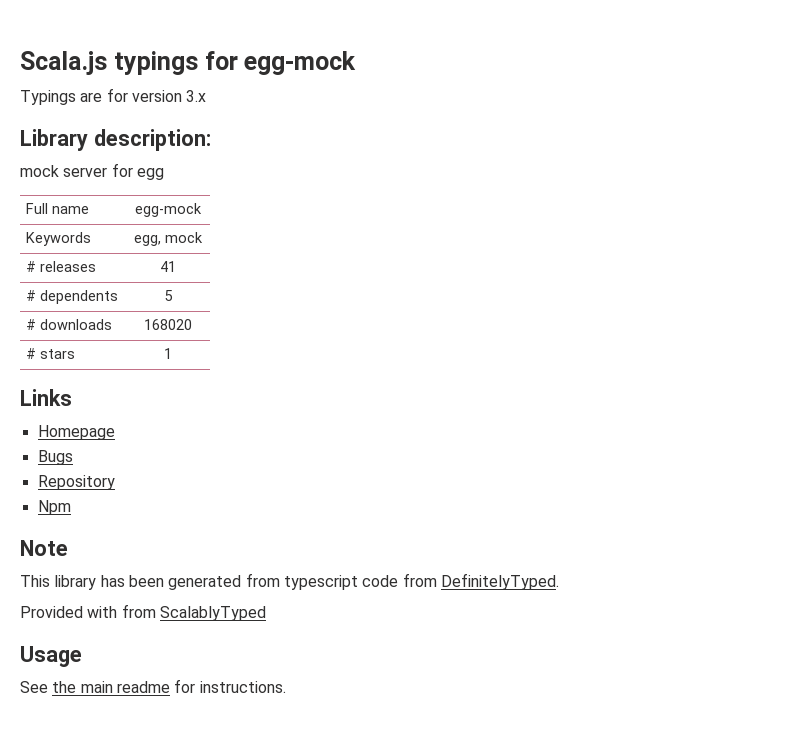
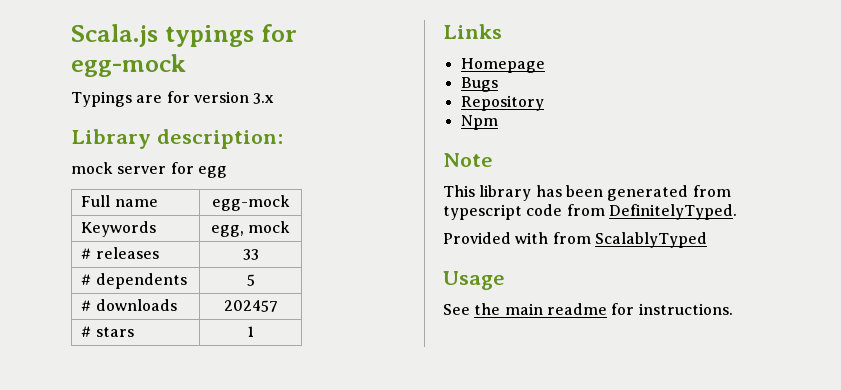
- # releases | 41
+ # releases | 33
- # downloads | 168020
+ # downloads | 202457

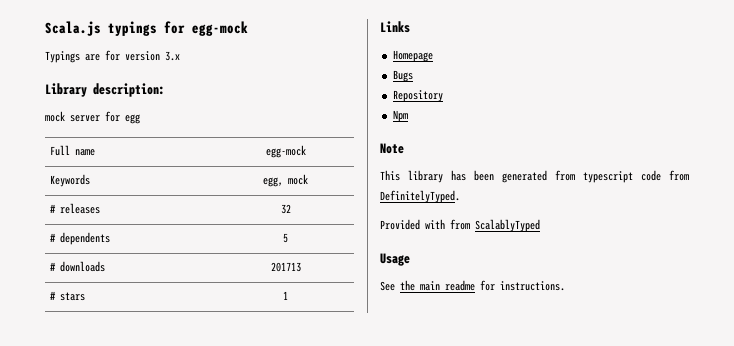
- # releases | 33
+ # releases | 32
- # downloads | 202457
+ # downloads | 201713

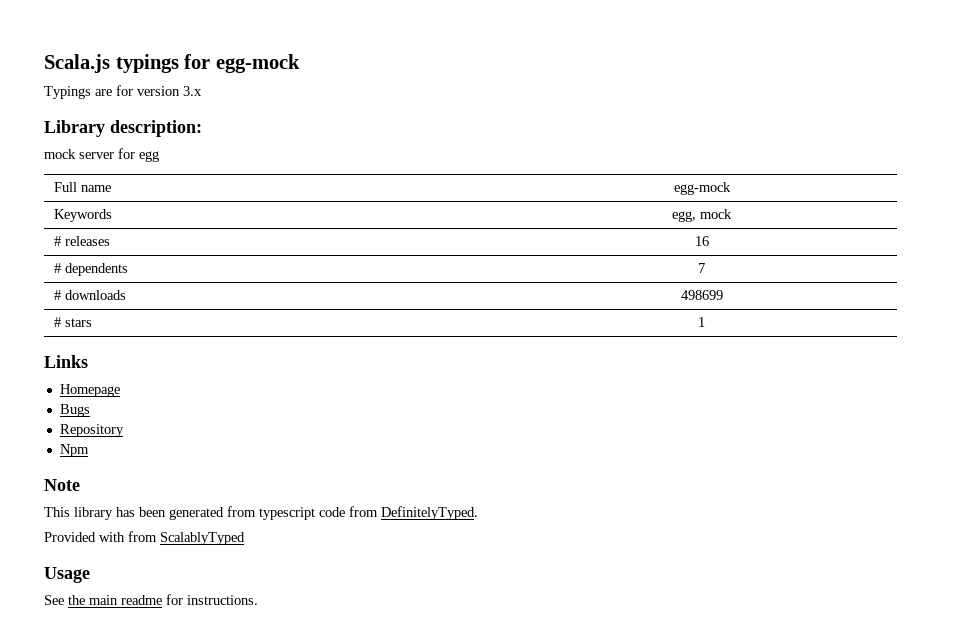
- # releases | 32
+ # releases | 16
- # dependents | 5
+ # dependents | 7
- # downloads | 201713
+ # downloads | 498699

